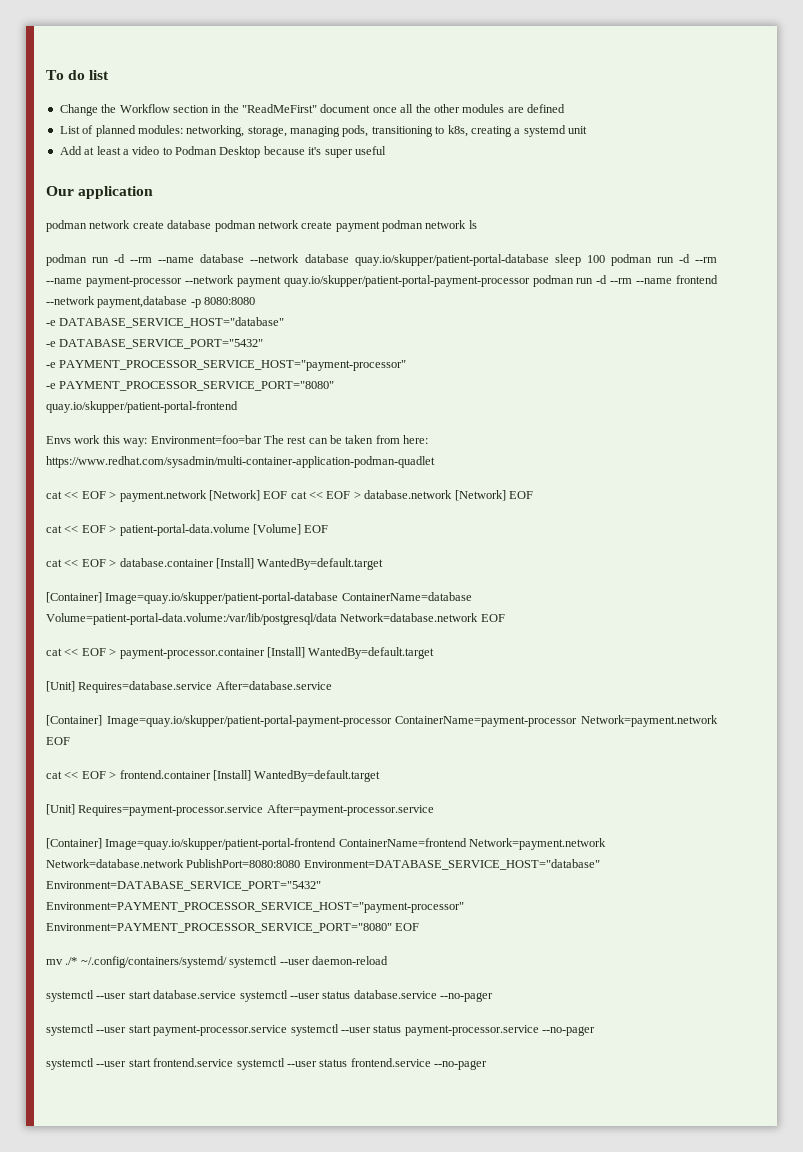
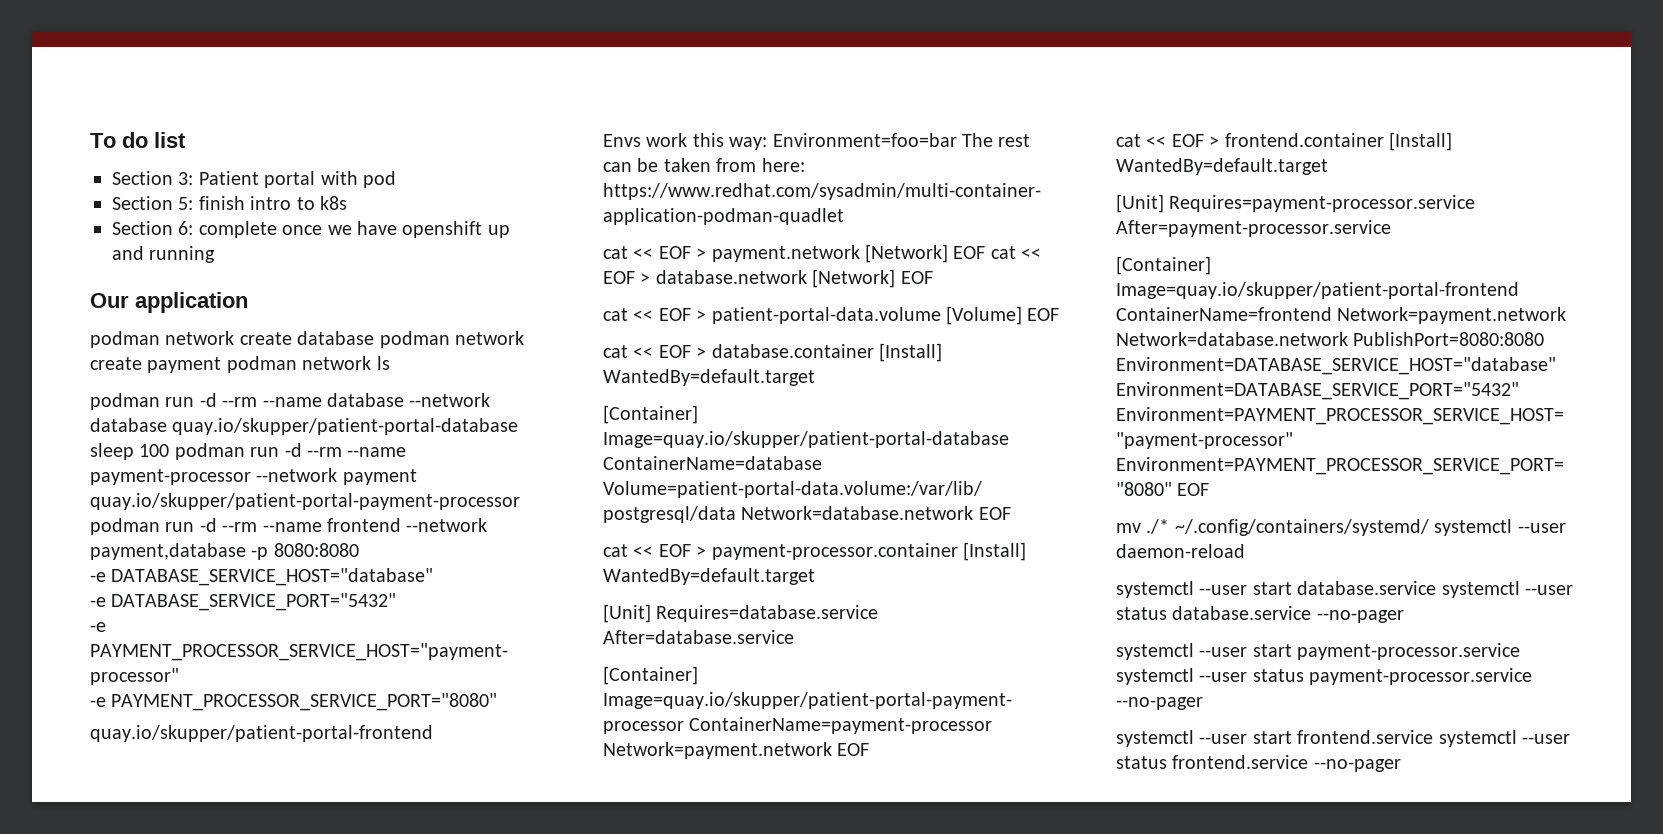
- Change the Workflow section in the "ReadMeFirst" document once all the other modules are defined
- List of planned modules: networking, storage, managing pods, transitioning to k8s, creating a systemd unit
- Add at least a video to Podman Desktop because it's super useful
+ Section 3: Patient portal with pod
+ Section 5: finish intro to k8s
+ Section 6: complete once we have openshift up and running

